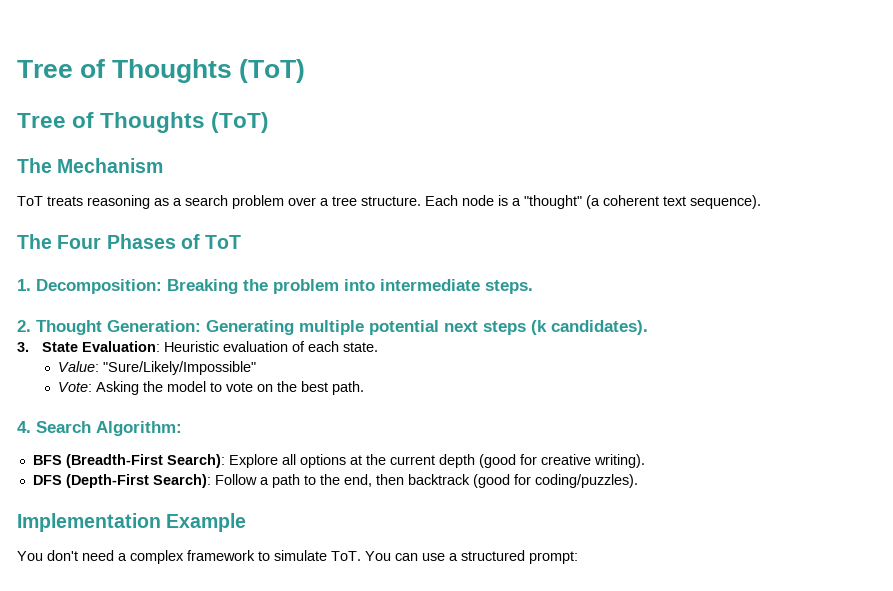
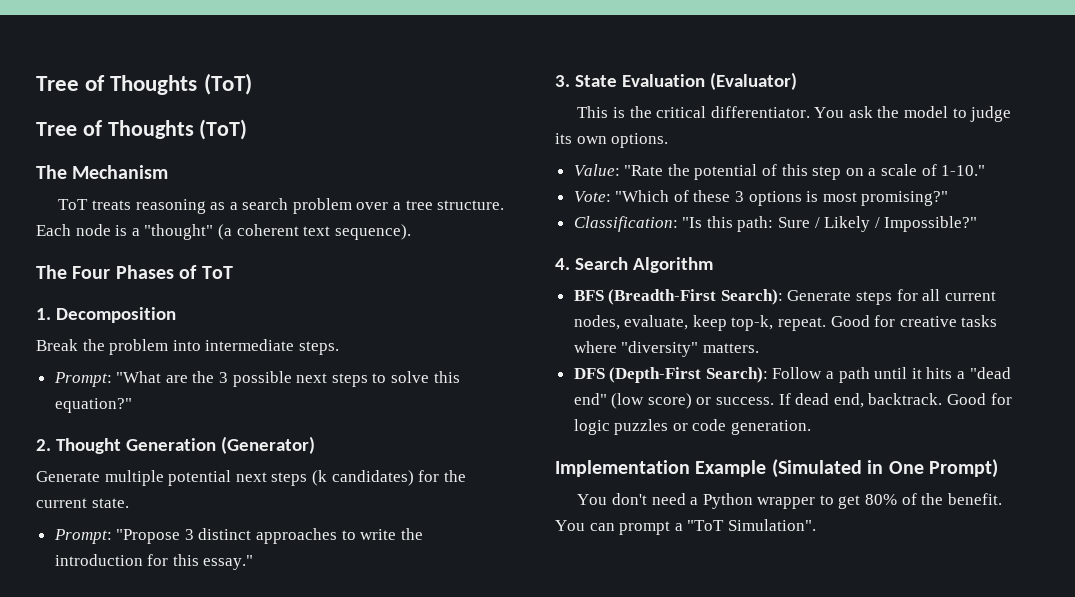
- 1. Decomposition: Breaking the problem into intermediate steps.
+ 1. Decomposition
+ Break the problem into intermediate steps.
+ Prompt: "What are the 3 possible next steps to solve this equation?"
- 2. Thought Generation: Generating multiple potential next steps (k candidates).
- 3. State Evaluation: Heuristic evaluation of each state.
- Value: "Sure/Likely/Impossible"
- Vote: Asking the model to vote on the best path.
+ 2. Thought Generation (Generator)
+ Generate multiple potential next steps (k candidates) for the current state.
+ Prompt: "Propose 3 distinct approaches to write the introduction for this essay."
+ 3. State Evaluation (Evaluator)
+ This is the critical differentiator. You ask the model to judge its own options.
+ Value: "Rate the potential of this step on a scale of 1-10."
+ Vote: "Which of these 3 options is most promising?"
+ Classification: "Is this path: Sure / Likely / Impossible?"
- 4. Search Algorithm:
+ 4. Search Algorithm
- BFS (Breadth-First Search): Explore all options at the current depth (good for creative writing).
+ BFS (Breadth-First Search): Generate steps for all current nodes, evaluate, keep top-k, repeat. Good for creative tasks where "diversity" matters.
- DFS (Depth-First Search): Follow a path to the end, then backtrack (good for coding/puzzles).
- Implementation Example
- You don't need a complex framework to simulate ToT. You can use a structured prompt:
+ DFS (Depth-First Search): Follow a path until it hits a "dead end" (low score) or success. If dead end, backtrack. Good for logic puzzles or code generation.
+ Implementation Example (Simulated in One Prompt)
+ You don't need a Python wrapper to get 80% of the benefit. You can prompt a "ToT Simulation".

